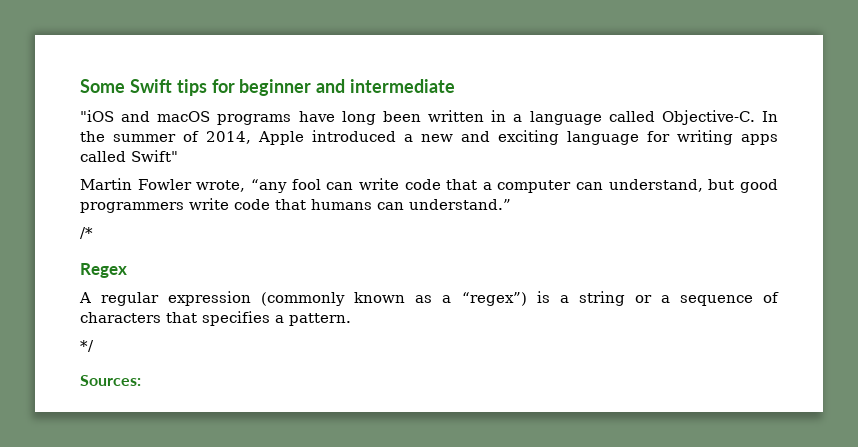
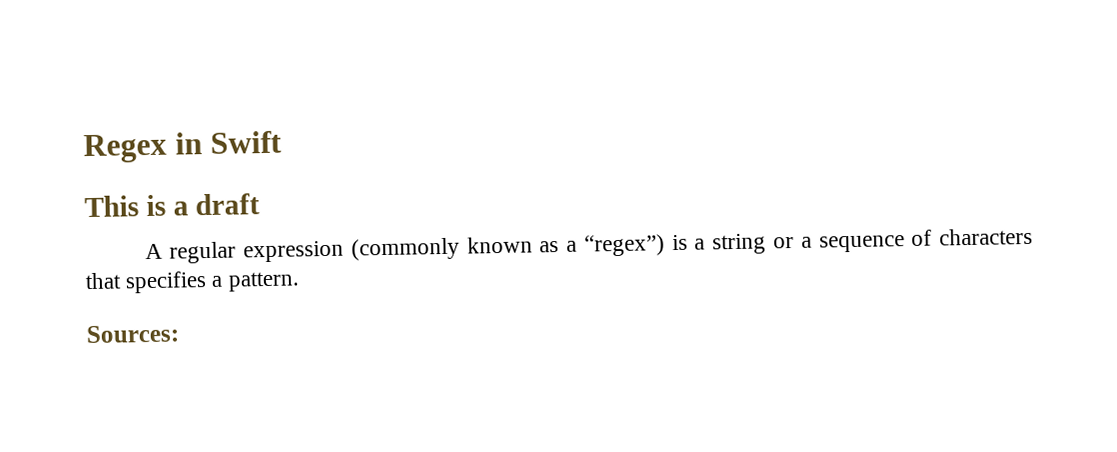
- Some Swift tips for beginner and intermediate
- "iOS and macOS programs have long been written in a language called Objective-C. In the summer of 2014, Apple introduced a new and exciting language for writing apps called Swift"
- Martin Fowler wrote, “any fool can write code that a computer can understand, but good programmers write code that humans can understand.”
- /*
- Regex
+ Regex in Swift
+ This is a draft
- */

